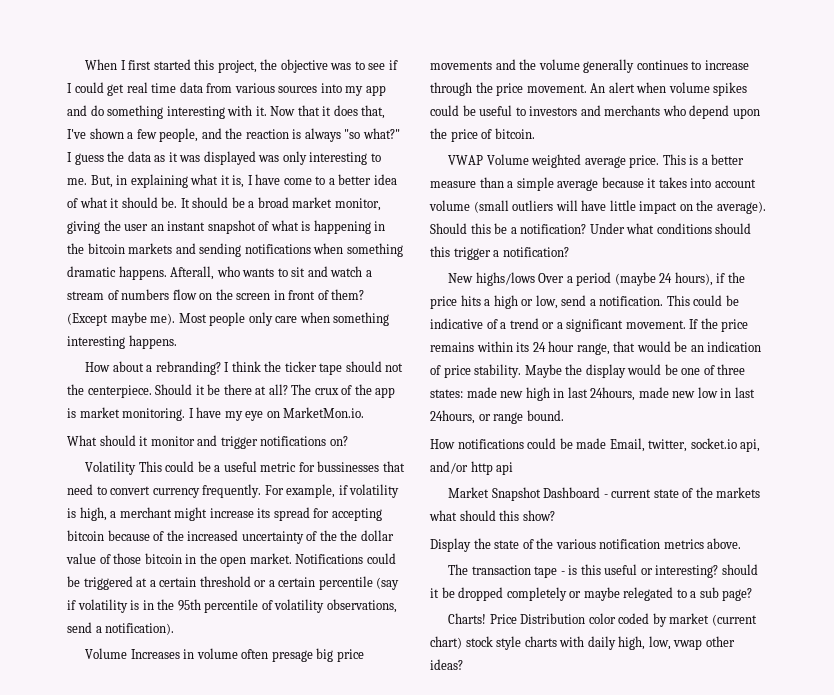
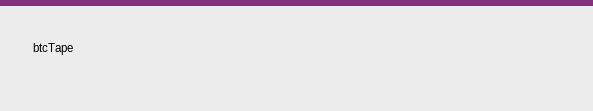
- When I first started this project, the objective was to see if I could get real time data from various sources into my app and do something interesting with it. Now that it does that, I've shown a few people, and the reaction is always "so what?" I guess the data as it was displayed was only interesting to me. But, in explaining what it is, I have come to a better idea of what it should be. It should be a broad market monitor, giving the user an instant snapshot of what is happening in the bitcoin markets and sending notifications when something dramatic happens. Afterall, who wants to sit and watch a stream of numbers flow on the screen in front of them? (Except maybe me). Most people only care when something interesting happens.
- How about a rebranding? I think the ticker tape should not the centerpiece. Should it be there at all? The crux of the app is market monitoring. I have my eye on MarketMon.io.
- What should it monitor and trigger notifications on?
- Volatility This could be a useful metric for bussinesses that need to convert currency frequently. For example, if volatility is high, a merchant might increase its spread for accepting bitcoin because of the increased uncertainty of the the dollar value of those bitcoin in the open market. Notifications could be triggered at a certain threshold or a certain percentile (say if volatility is in the 95th percentile of volatility observations, send a notification).
- Volume Increases in volume often presage big price movements and the volume generally continues to increase through the price movement. An alert when volume spikes could be useful to investors and merchants who depend upon the price of bitcoin.
- VWAP Volume weighted average price. This is a better measure than a simple average because it takes into account volume (small outliers will have little impact on the average). Should this be a notification? Under what conditions should this trigger a notification?
- New highs/lows Over a period (maybe 24 hours), if the price hits a high or low, send a notification. This could be indicative of a trend or a significant movement. If the price remains within its 24 hour range, that would be an indication of price stability. Maybe the display would be one of three states: made new high in last 24hours, made new low in last 24hours, or range bound.
- How notifications could be made Email, twitter, socket.io api, and/or http api
- Market Snapshot Dashboard - current state of the markets what should this show?
- Display the state of the various notification metrics above.
- The transaction tape - is this useful or interesting? should it be dropped completely or maybe relegated to a sub page?
- Charts! Price Distribution color coded by market (current chart) stock style charts with daily high, low, vwap other ideas?
+ btcTape

